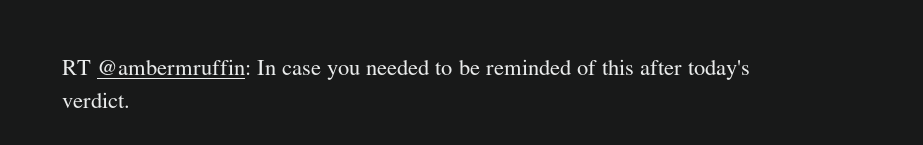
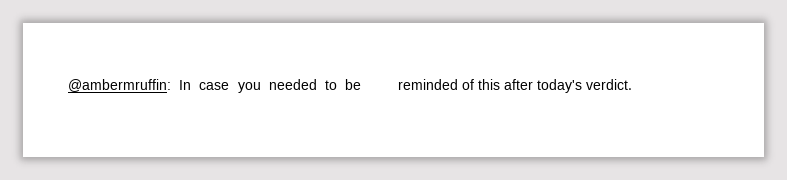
- RT @ambermruffin: In case you needed to be reminded of this after today's verdict.
+ @ambermruffin: In case you needed to be reminded of this after today's verdict.

